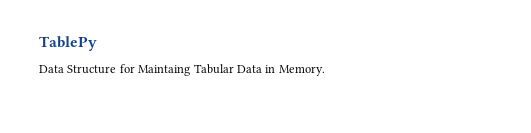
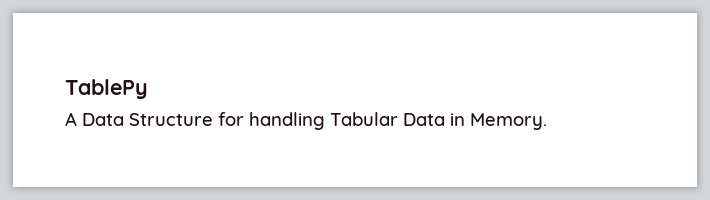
- Data Structure for Maintaing Tabular Data in Memory.
+ A Data Structure for handling Tabular Data in Memory.

